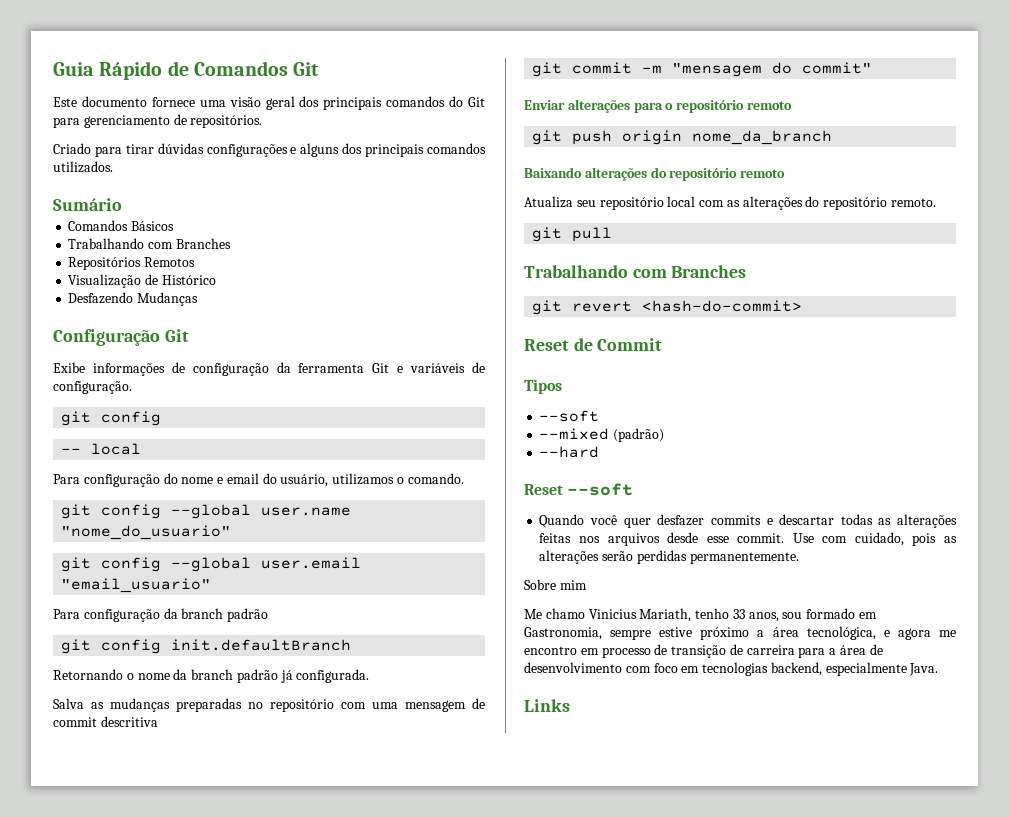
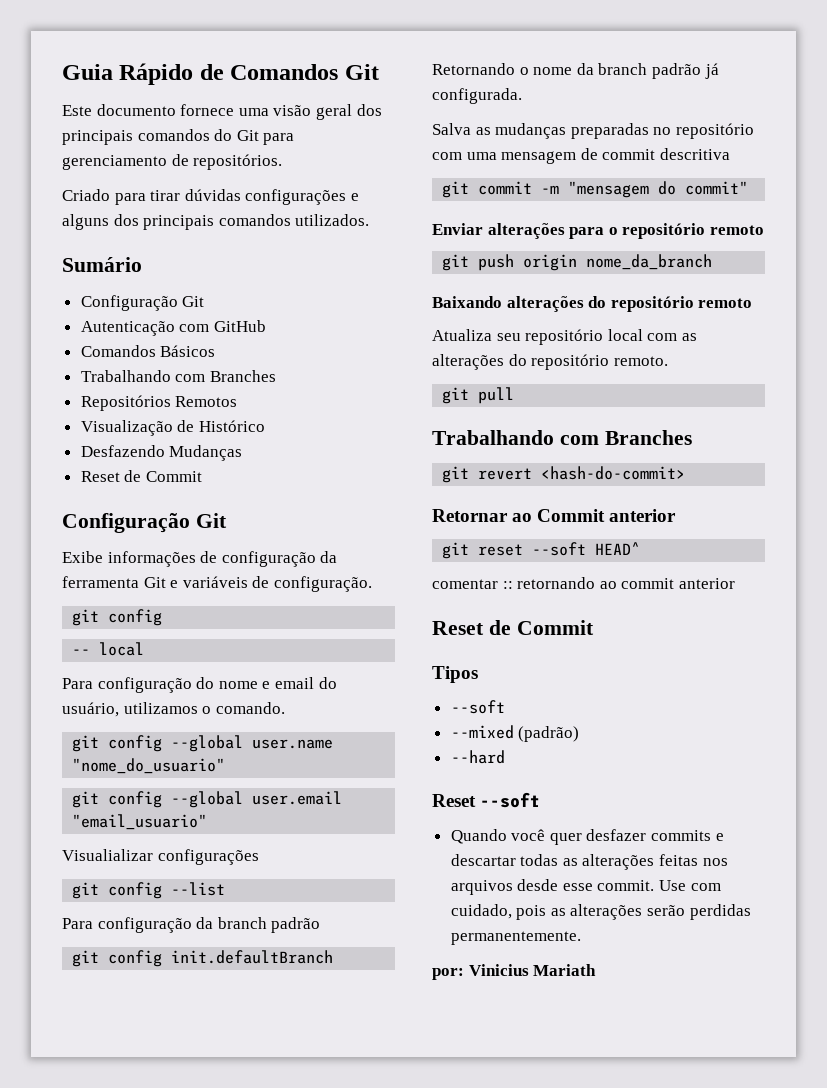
  Sumário
+ Configuração Git
+ Autenticação com GitHub
  Desfazendo Mudanças
+ Reset de Commit
+ Visualializar configurações
+ git config --list
+ Retornar ao Commit anterior
+ git reset --soft HEAD^
+ comentar :: retornando ao commit anterior
- Sobre mim
- Me chamo Vinicius Mariath, tenho 33 anos, sou formado em Gastronomia, sempre estive próximo a área tecnológica, e agora me encontro em processo de transição de carreira para a área de desenvolvimento com foco em tecnologias backend, especialmente Java.
- Links
+ por: Vinicius Mariath

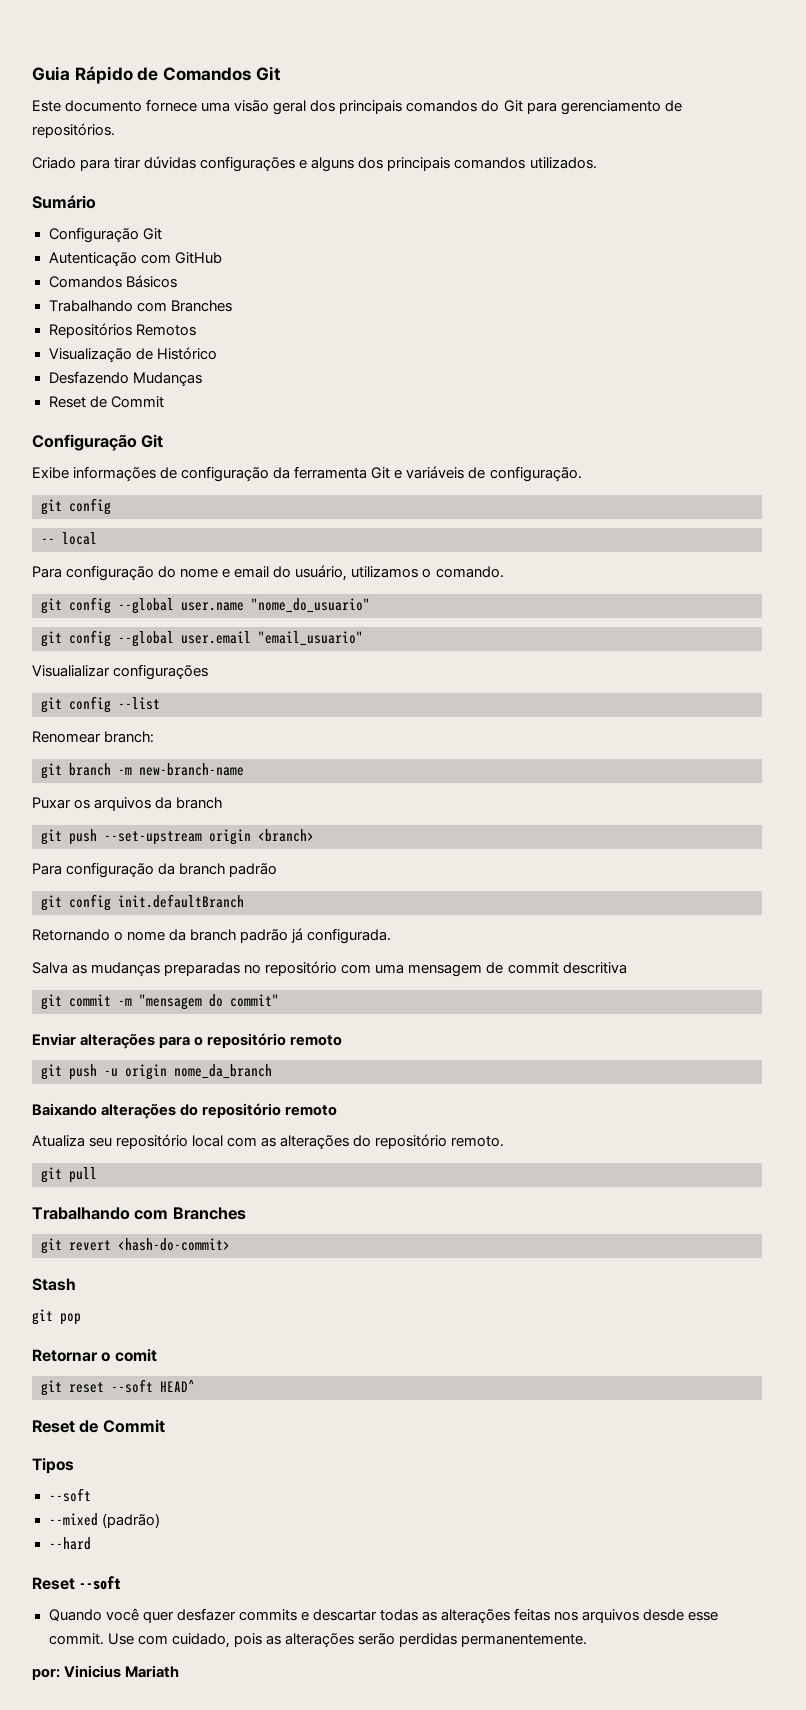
+ Renomear branch:
+ git branch -m new-branch-name
+ Puxar os arquivos da branch
+ git push --set-upstream origin <branch>
- git push origin nome_da_branch
+ git push -u origin nome_da_branch
- Retornar ao Commit anterior
+ Stash
+ git pop
+ Retornar o comit
  git reset --soft HEAD^
- comentar :: retornando ao commit anterior

